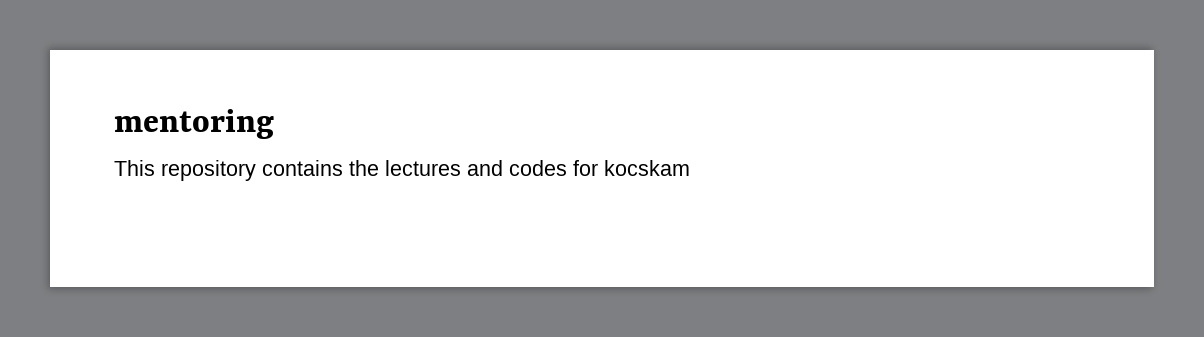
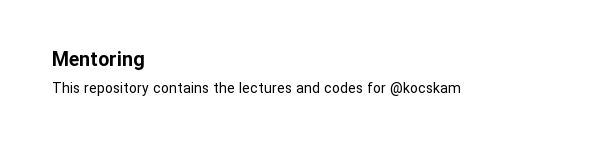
- mentoring
+ Mentoring
- This repository contains the lectures and codes for kocskam
+ This repository contains the lectures and codes for @kocskam

